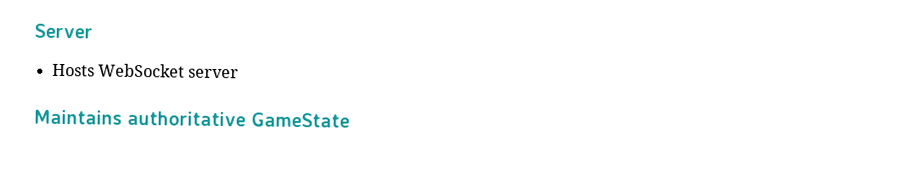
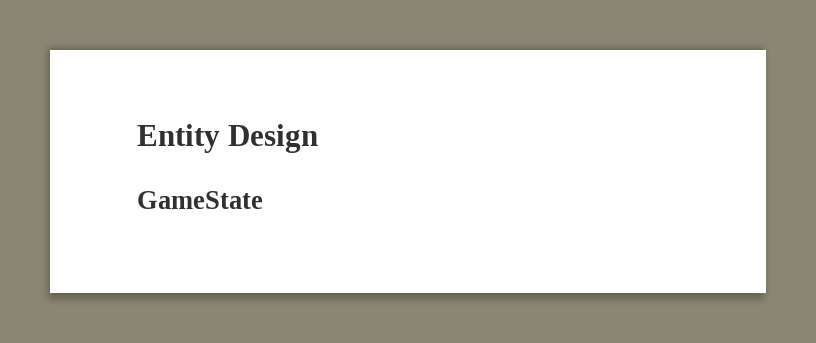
- Server
- Hosts WebSocket server
- Maintains authoritative GameState
+ Entity Design
+ GameState

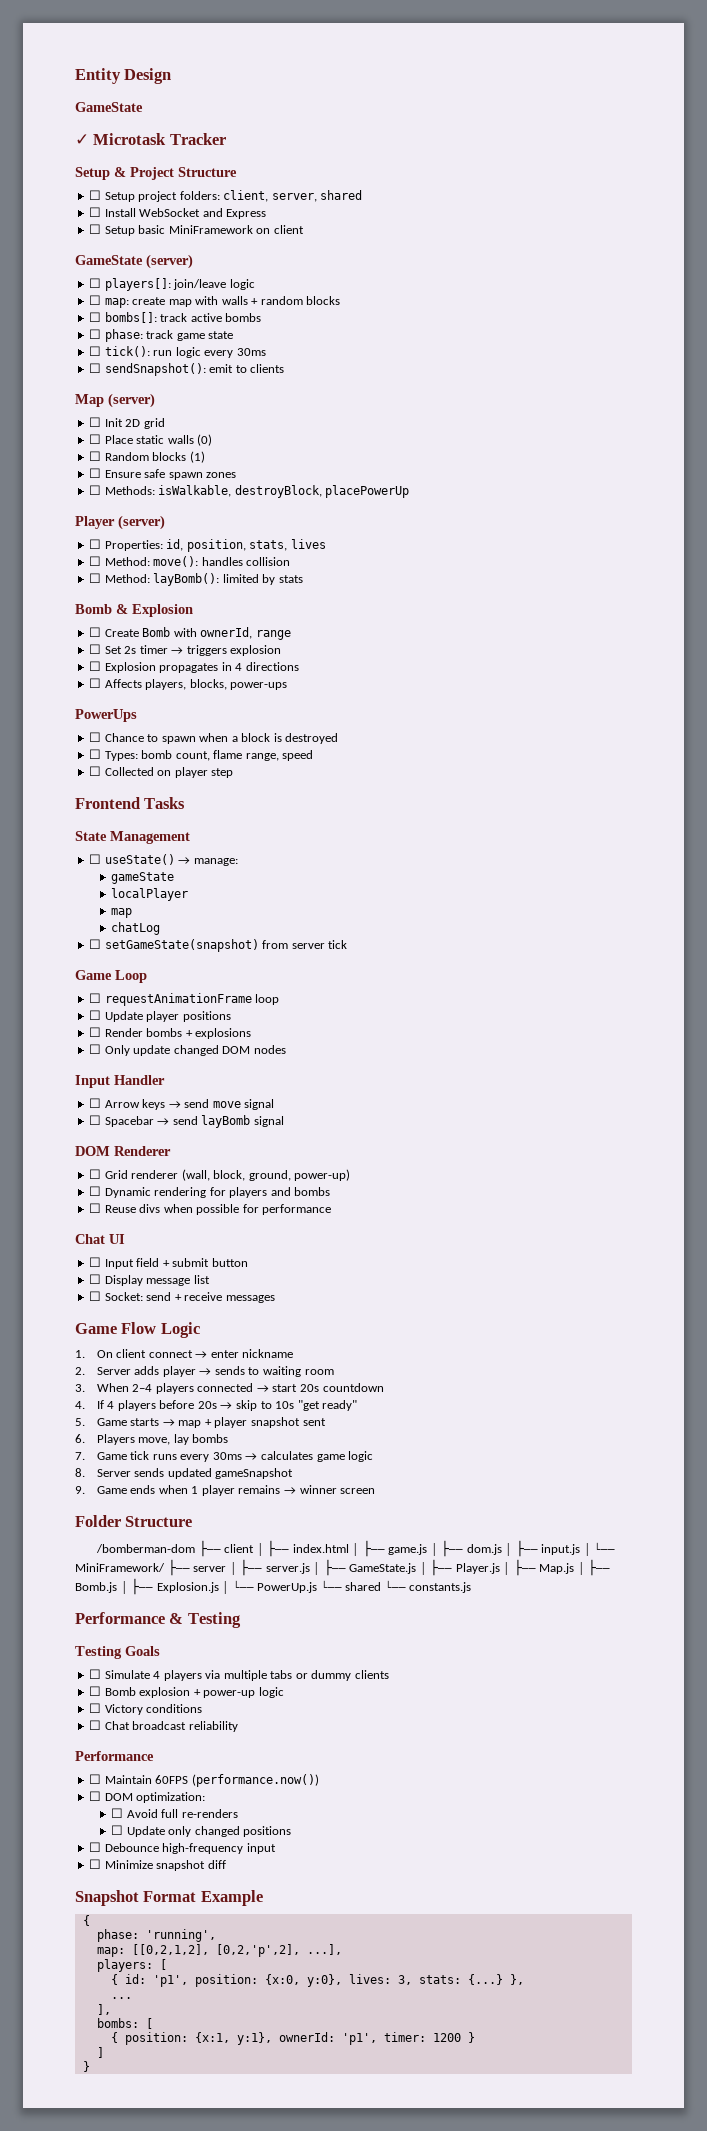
+ ✓ Microtask Tracker
+ Setup & Project Structure
+ ☐ Setup project folders: client, server, shared
+ ☐ Install WebSocket and Express
+ ☐ Setup basic MiniFramework on client
+ GameState (server)
+ ☐ players[]: join/leave logic
+ ☐ map: create map with walls + random blocks
+ ☐ bombs[]: track active bombs
+ ☐ phase: track game state
+ ☐ tick(): run logic every 30ms
+ ☐ sendSnapshot(): emit to clients
+ Map (server)
+ ☐ Init 2D grid
+ ☐ Place static walls (0)
+ ☐ Random blocks (1)
+ ☐ Ensure safe spawn zones
+ ☐ Methods: isWalkable, destroyBlock, placePowerUp
+ Player (server)
+ ☐ Properties: id, position, stats, lives
+ ☐ Method: move(): handles collision
+ ☐ Method: layBomb(): limited by stats
+ Bomb & Explosion
+ ☐ Create Bomb with ownerId, range
+ ☐ Set 2s timer → triggers explosion
+ ☐ Explosion propagates in 4 directions
+ ☐ Affects players, blocks, power-ups
+ PowerUps
+ ☐ Chance to spawn when a block is destroyed
+ ☐ Types: bomb count, flame range, speed
+ ☐ Collected on player step
+ Frontend Tasks
+ State Management
+ ☐ useState() → manage:
+ gameState
+ localPlayer
+ map
+ chatLog
+ ☐ setGameState(snapshot) from server tick
+ Game Loop
+ ☐ requestAnimationFrame loop
+ ☐ Update player positions
+ ☐ Render bombs + explosions
+ ☐ Only update changed DOM nodes
+ Input Handler
+ ☐ Arrow keys → send move signal
+ ☐ Spacebar → send layBomb signal
+ DOM Renderer
+ ☐ Grid renderer (wall, block, ground, power-up)
+ ☐ Dynamic rendering for players and bombs
+ ☐ Reuse divs when possible for performance
+ Chat UI
+ ☐ Input field + submit button
+ ☐ Display message list
+ ☐ Socket: send + receive messages
+ Game Flow Logic
+ 1. On client connect → enter nickname
+ 2. Server adds player → sends to waiting room
+ 3. When 2–4 players connected → start 20s countdown
+ 4. If 4 players before 20s → skip to 10s "get ready"
+ 5. Game starts → map + player snapshot sent
+ 6. Players move, lay bombs
+ 7. Game tick runs every 30ms → calculates game logic
+ 8. Server sends updated gameSnapshot
+ 9. Game ends when 1 player remains → winner screen
+ Folder Structure
+ /bomberman-dom ├── client │ ├── index.html │ ├── game.js │ ├── dom.js │ ├── input.js │ └── MiniFramework/ ├── server │ ├── server.js │ ├── GameState.js │ ├── Player.js │ ├── Map.js │ ├── Bomb.js │ ├── Explosion.js │ └── PowerUp.js └── shared └── constants.js
+ Performance & Testing
+ Testing Goals
+ ☐ Simulate 4 players via multiple tabs or dummy clients
+ ☐ Bomb explosion + power-up logic
+ ☐ Victory conditions
+ ☐ Chat broadcast reliability
+ Performance
+ ☐ Maintain 60FPS (performance.now())
+ ☐ DOM optimization:
+ ☐ Avoid full re-renders
+ ☐ Update only changed positions
+ ☐ Debounce high-frequency input
+ ☐ Minimize snapshot diff
+ Snapshot Format Example
+ {
+ phase: 'running',
+ map: [[0,2,1,2], [0,2,'p',2], ...],
+ players: [
+ { id: 'p1', position: {x:0, y:0}, lives: 3, stats: {...} },
+ ...
+ ],
+ bombs: [
+ { position: {x:1, y:1}, ownerId: 'p1', timer: 1200 }
+ ]
+ }

